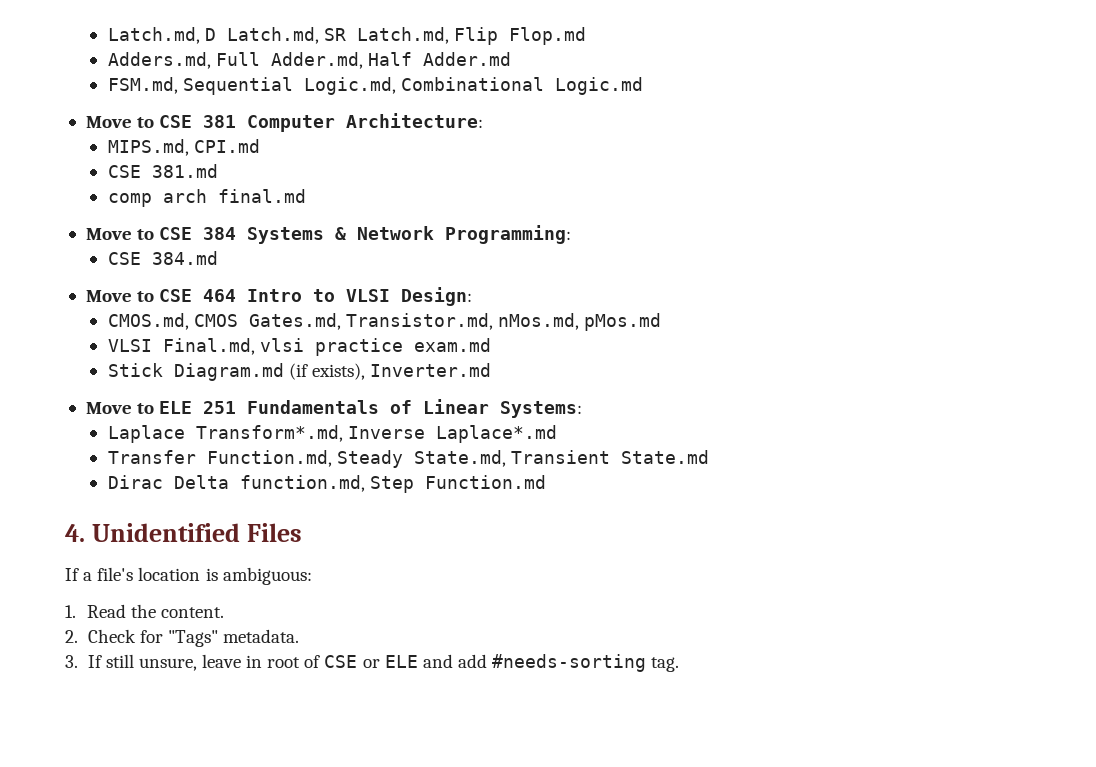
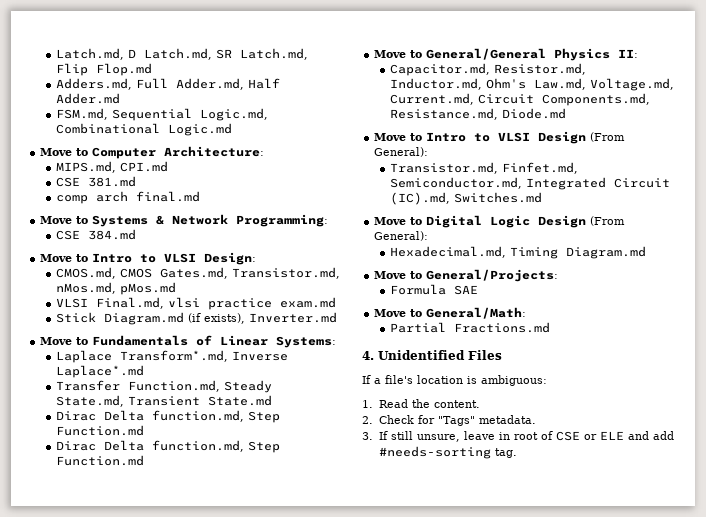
- Move to CSE 381 Computer Architecture:
+ Move to Computer Architecture:
- Move to CSE 384 Systems & Network Programming:
+ Move to Systems & Network Programming:
- Move to CSE 464 Intro to VLSI Design:
+ Move to Intro to VLSI Design:
- Move to ELE 251 Fundamentals of Linear Systems:
+ Move to Fundamentals of Linear Systems:
  Transfer Function.md, Steady State.md, Transient State.md
  Dirac Delta function.md, Step Function.md
+ Dirac Delta function.md, Step Function.md
+ Move to General/General Physics II:
+ Capacitor.md, Resistor.md, Inductor.md, Ohm's Law.md, Voltage.md, Current.md, Circuit Components.md, Resistance.md, Diode.md
+ Move to Intro to VLSI Design (From General):
+ Transistor.md, Finfet.md, Semiconductor.md, Integrated Circuit (IC).md, Switches.md
+ Move to Digital Logic Design (From General):
+ Hexadecimal.md, Timing Diagram.md
+ Move to General/Projects:
+ Formula SAE
+ Move to General/Math:
+ Partial Fractions.md

